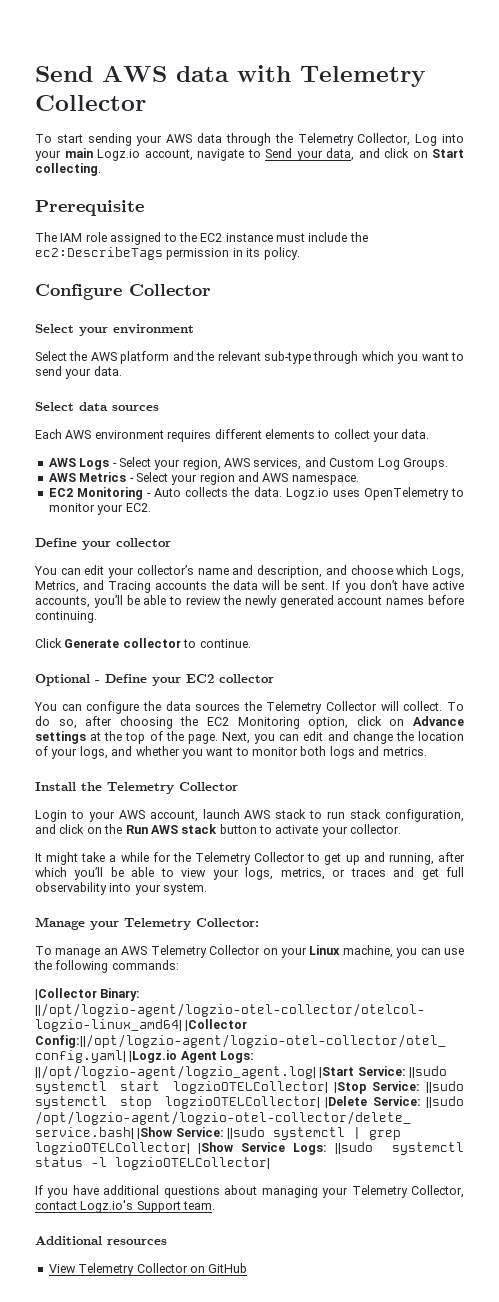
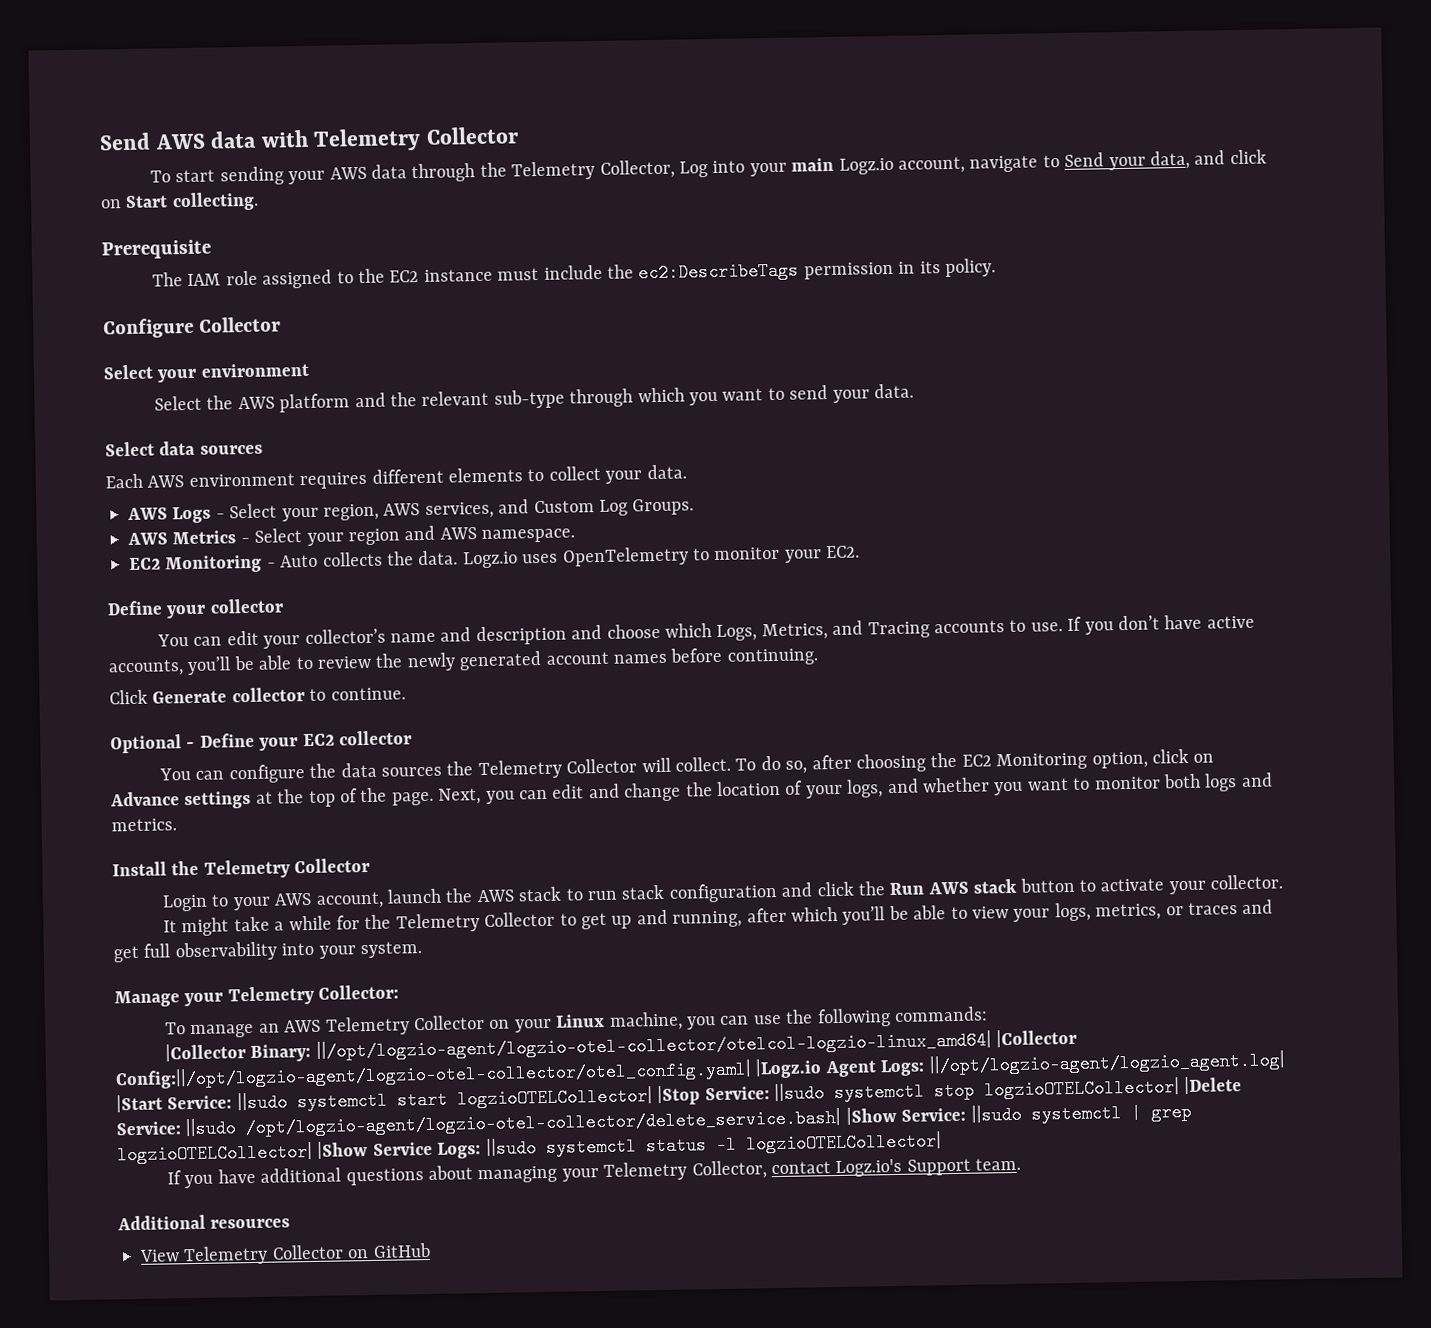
- You can edit your collector’s name and description, and choose which Logs, Metrics, and Tracing accounts the data will be sent.
+ You can edit your collector’s name and description and choose which Logs, Metrics, and Tracing accounts to use.
- Login to your AWS account, launch AWS stack to run stack configuration, and click on the Run AWS stack button to activate your collector.
+ Login to your AWS account, launch the AWS stack to run stack configuration and click the Run AWS stack button to activate your collector.

